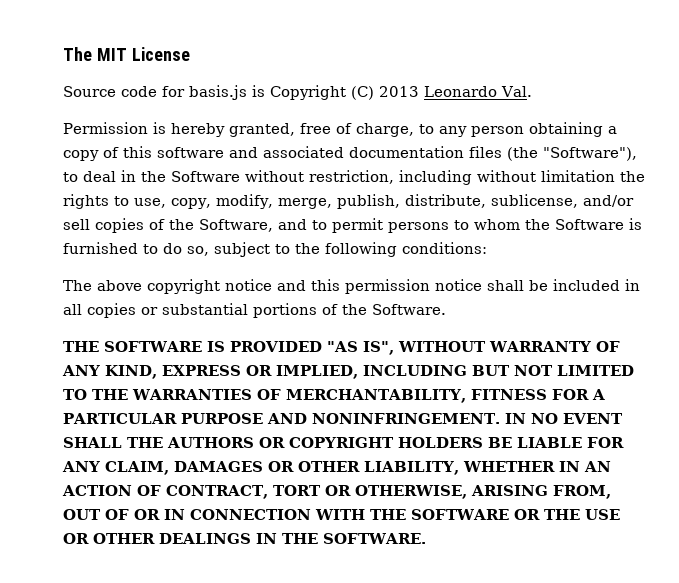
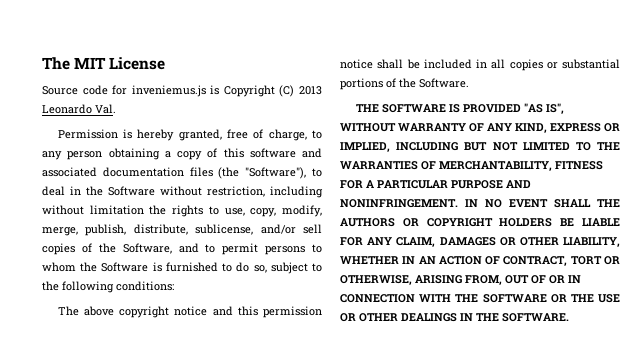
- Source code for basis.js is Copyright (C) 2013 Leonardo Val.
+ Source code for inveniemus.js is Copyright (C) 2013 Leonardo Val.

